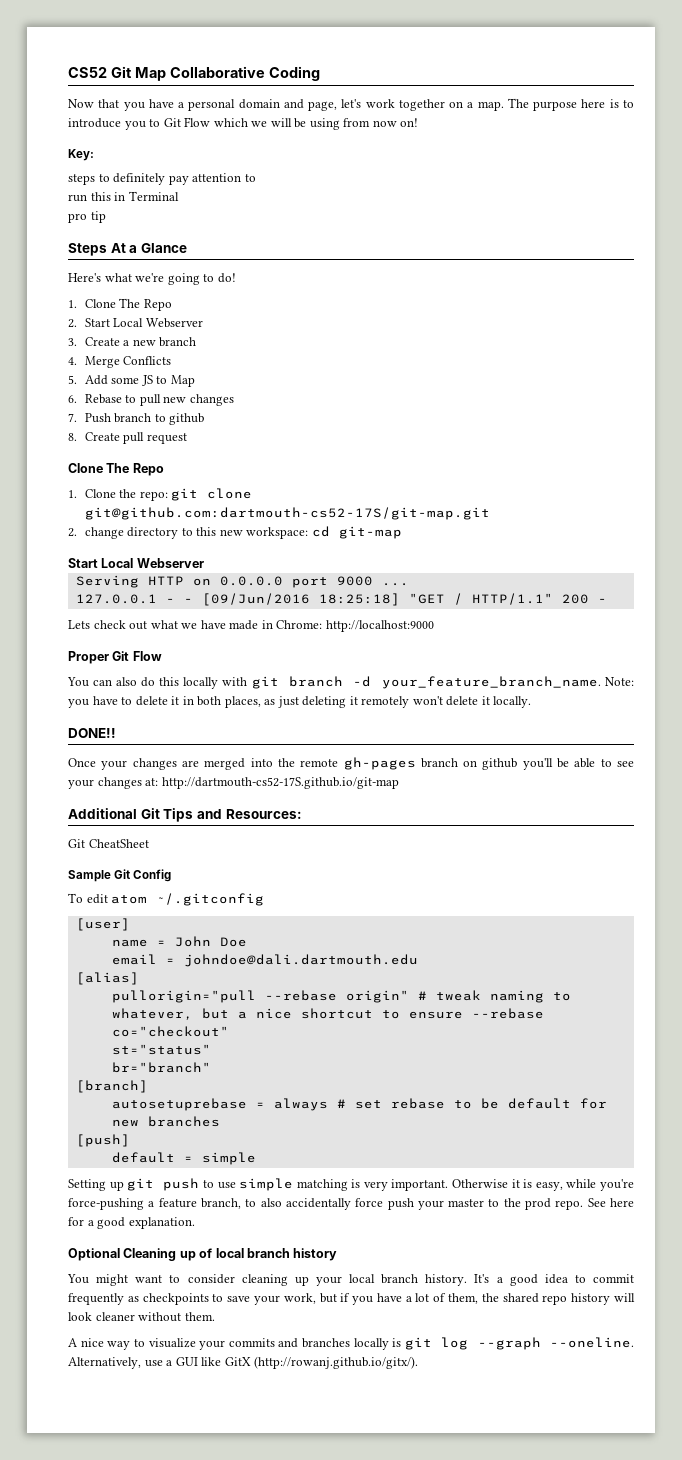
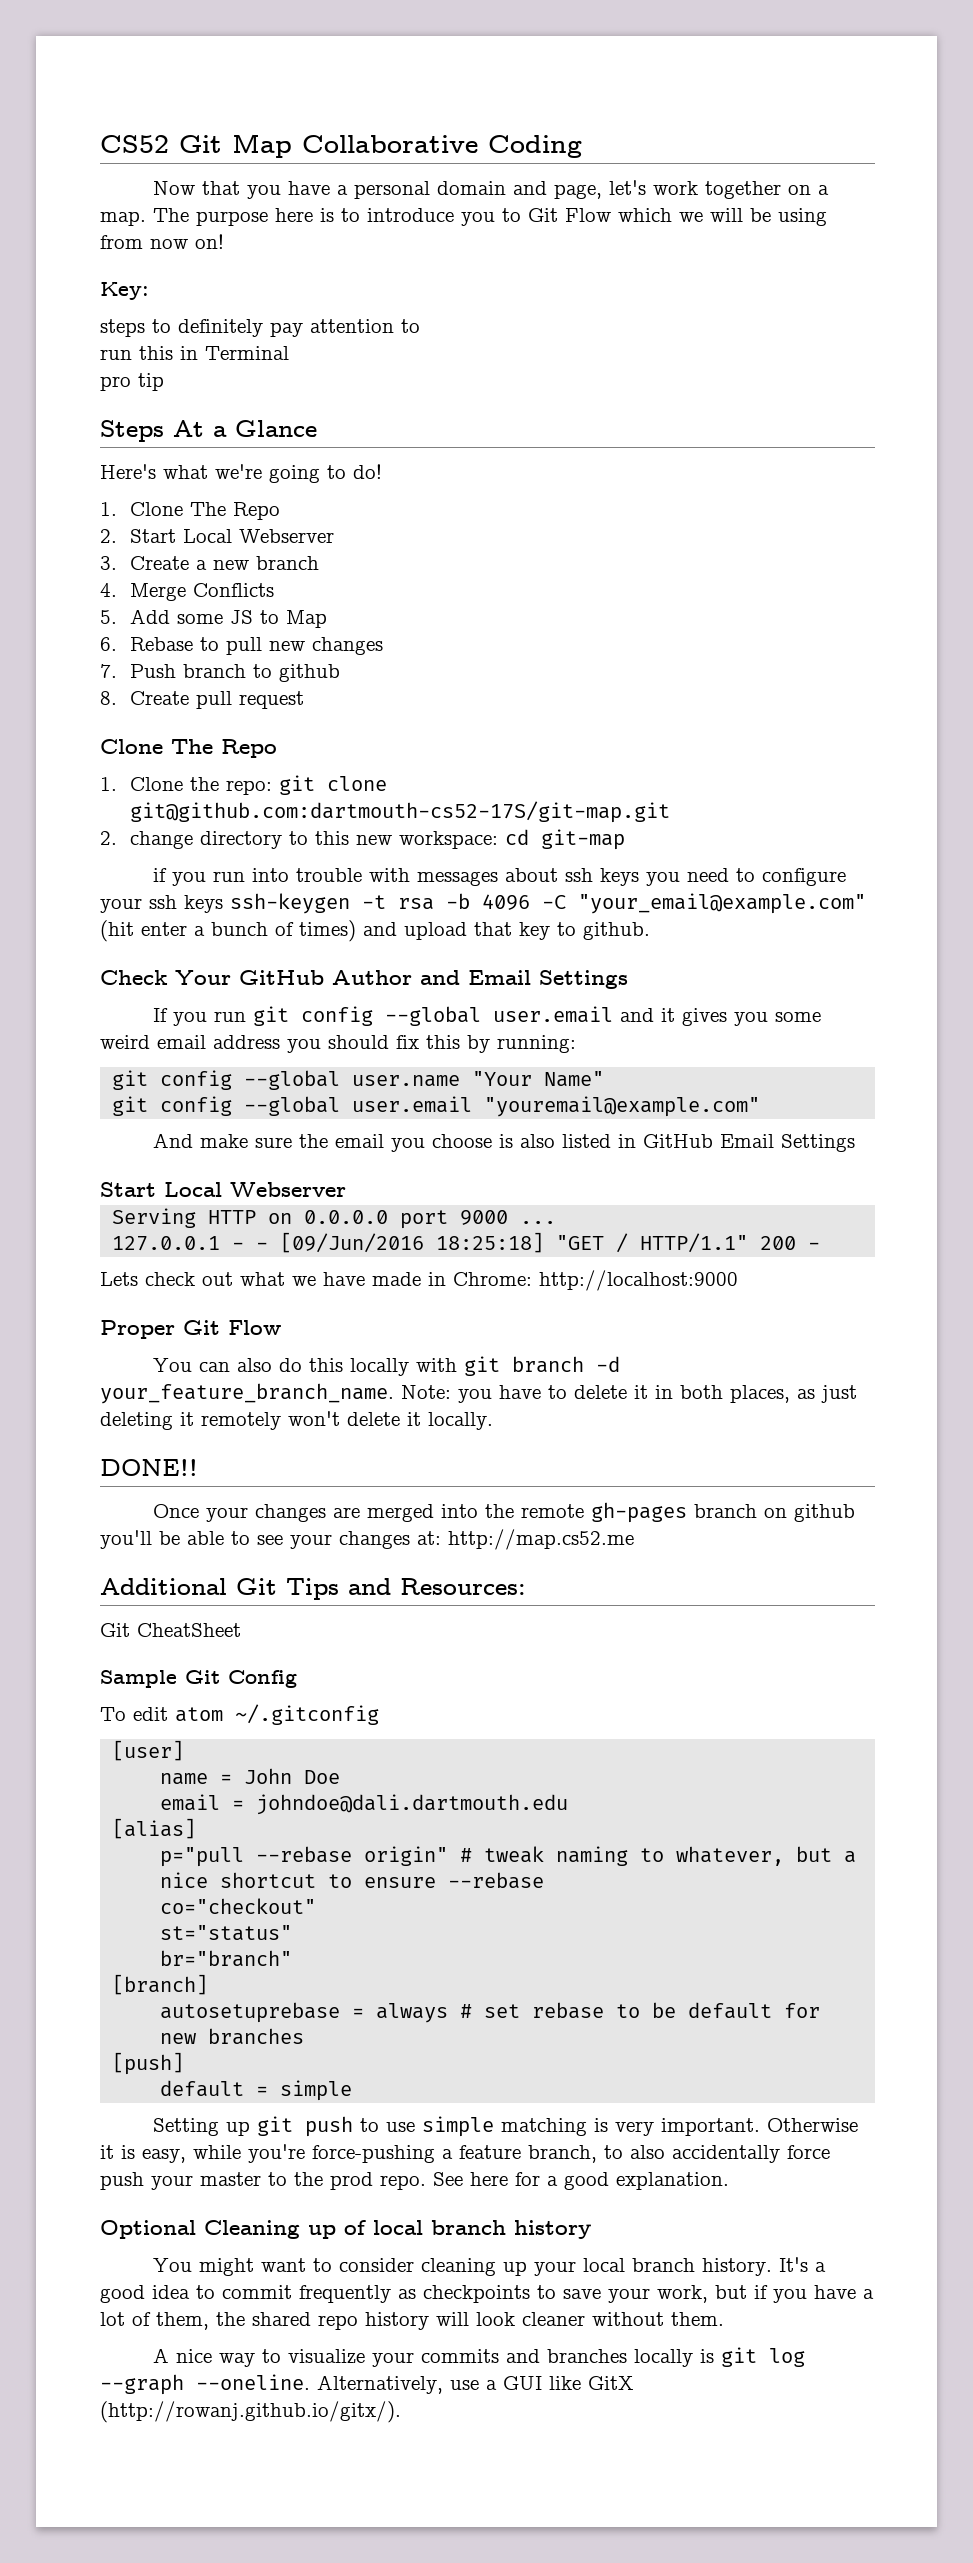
+ if you run into trouble with messages about ssh keys you need to configure your ssh keys ssh-keygen -t rsa -b 4096 -C "your_email@example.com" (hit enter a bunch of times) and upload that key to github.
+ Check Your GitHub Author and Email Settings
+ If you run git config --global user.email and it gives you some weird email address you should fix this by running:
+ git config --global user.name "Your Name"
+ git config --global user.email "youremail@example.com"
+ And make sure the email you choose is also listed in GitHub Email Settings
- Once your changes are merged into the remote gh-pages branch on github you'll be able to see your changes at: http://dartmouth-cs52-17S.github.io/git-map
+ Once your changes are merged into the remote gh-pages branch on github you'll be able to see your changes at: http://map.cs52.me
- pullorigin="pull --rebase origin" # tweak naming to whatever, but a nice shortcut to ensure --rebase
+ p="pull --rebase origin" # tweak naming to whatever, but a nice shortcut to ensure --rebase

